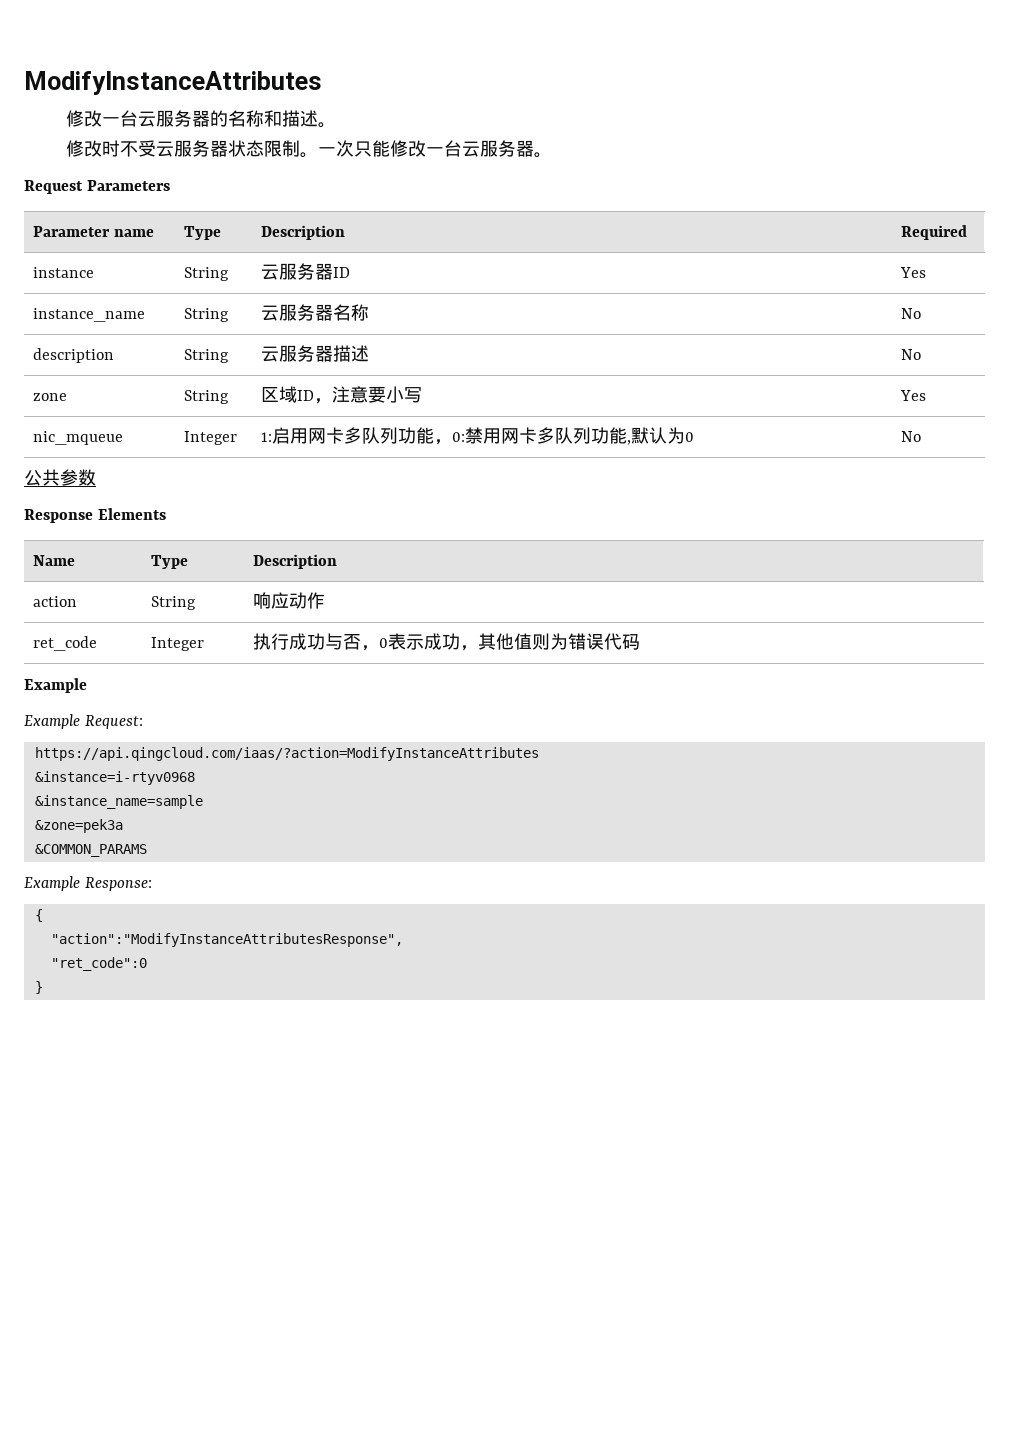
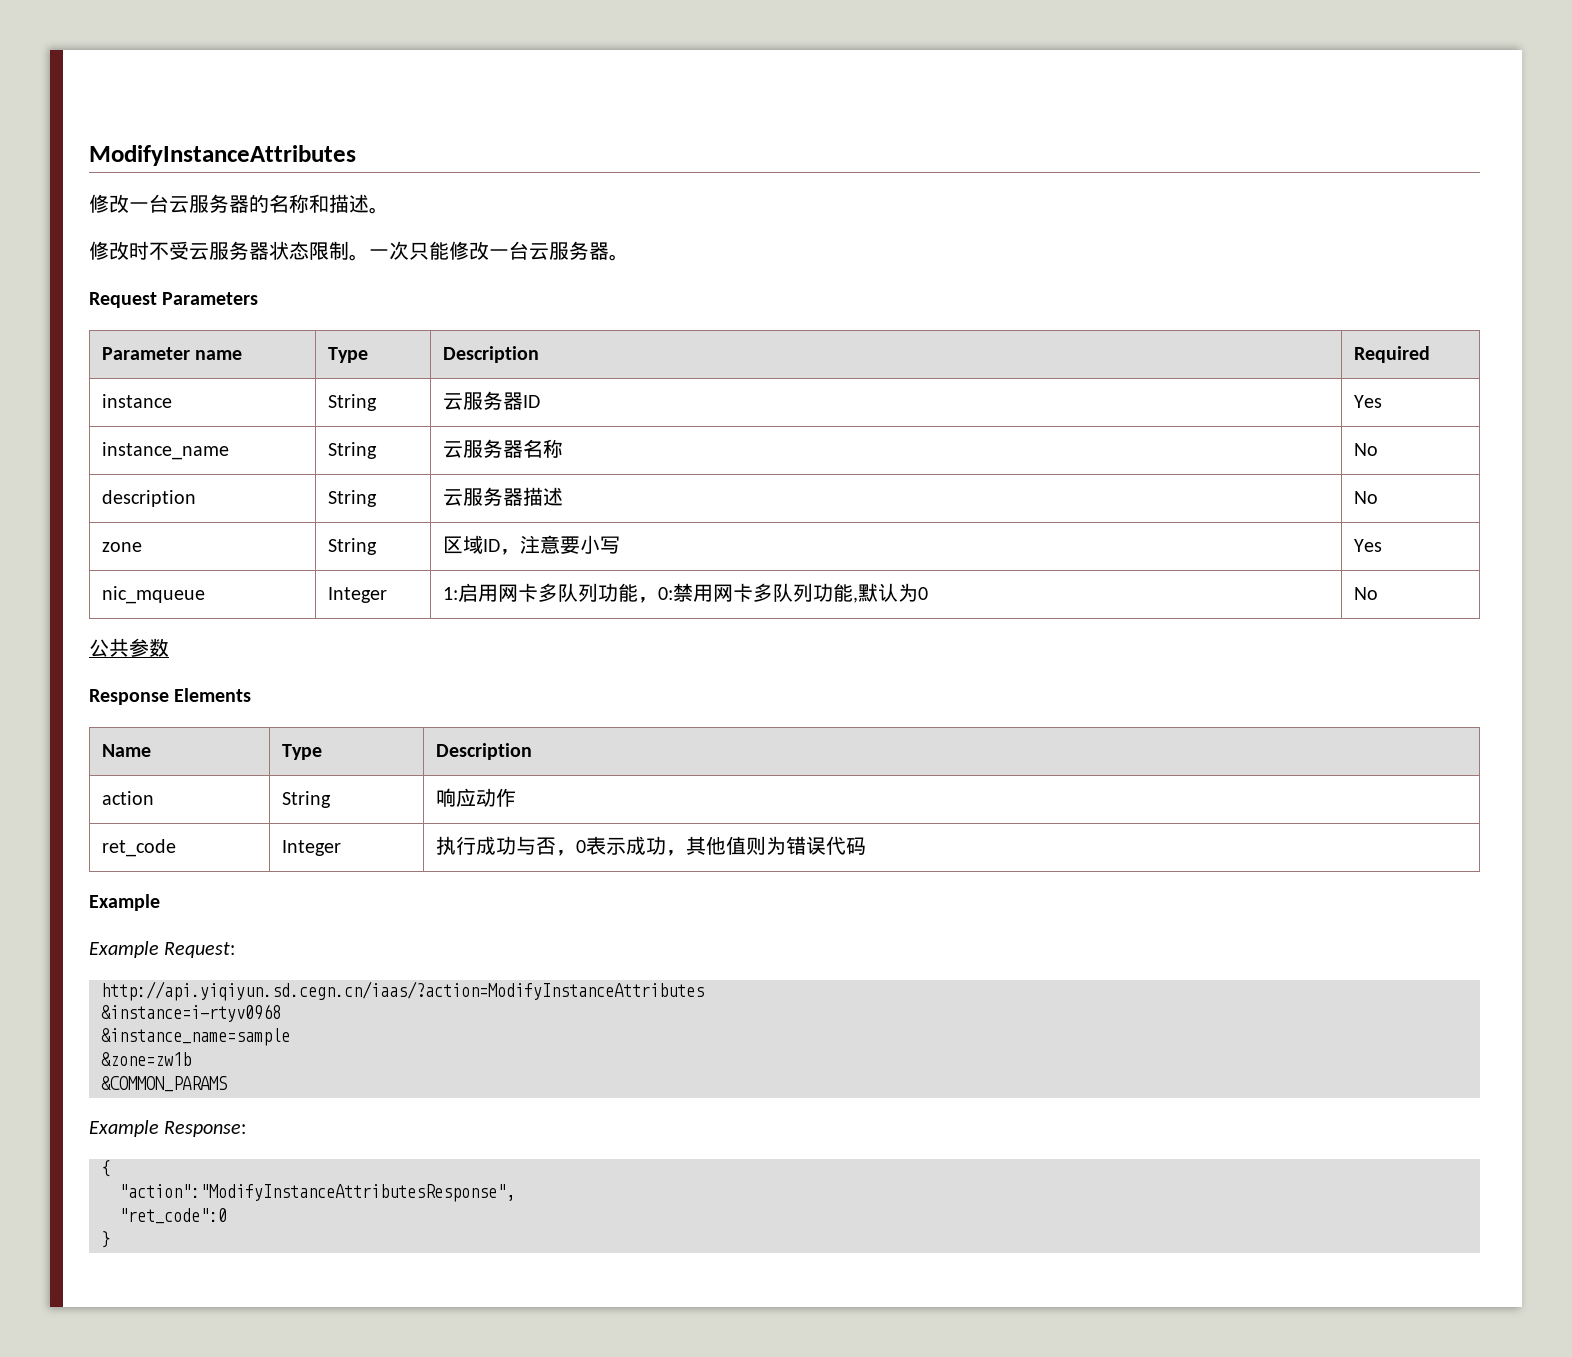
- https://api.qingcloud.com/iaas/?action=ModifyInstanceAttributes
+ http://api.yiqiyun.sd.cegn.cn/iaas/?action=ModifyInstanceAttributes
- &zone=pek3a
+ &zone=zw1b

